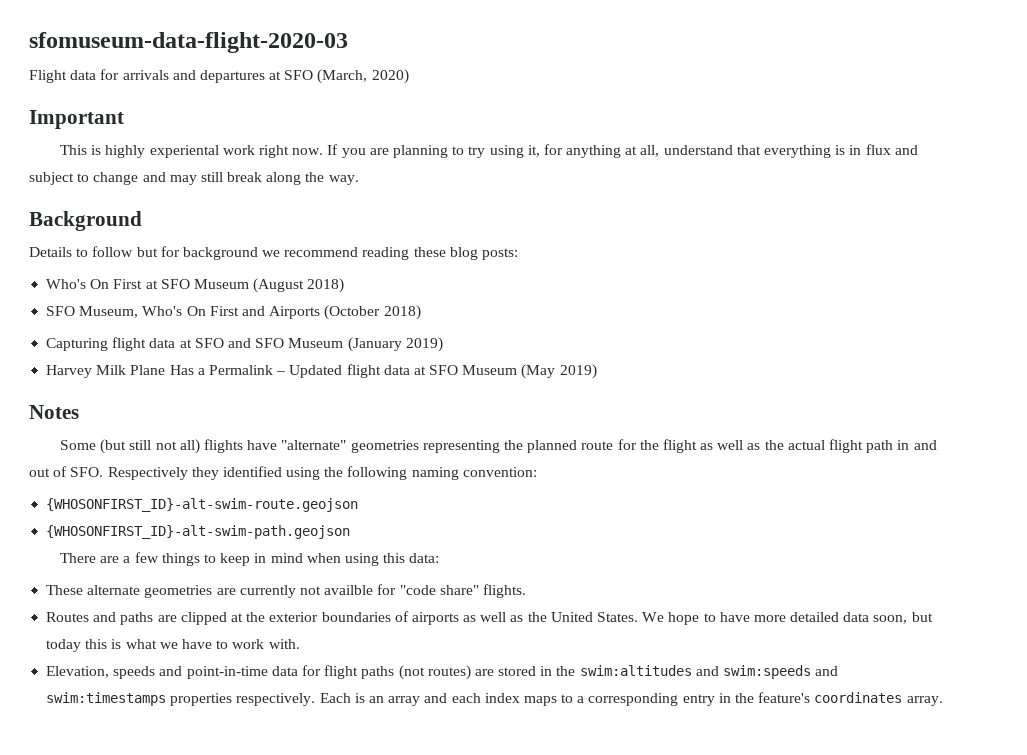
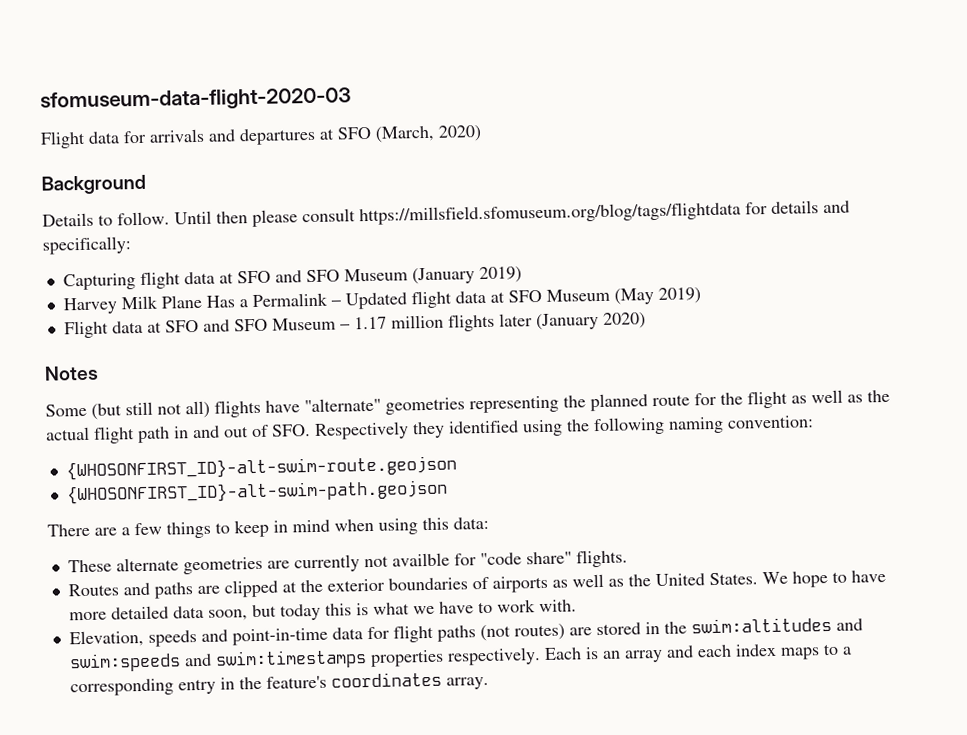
- Important
- This is highly experiental work right now. If you are planning to try using it, for anything at all, understand that everything is in flux and subject to change and may still break along the way.
  Background
- Details to follow but for background we recommend reading these blog posts:
- Who's On First at SFO Museum (August 2018)
- SFO Museum, Who's On First and Airports (October 2018)
+ Details to follow. Until then please consult https://millsfield.sfomuseum.org/blog/tags/flightdata for details and specifically:
+ Flight data at SFO and SFO Museum – 1.17 million flights later (January 2020)

